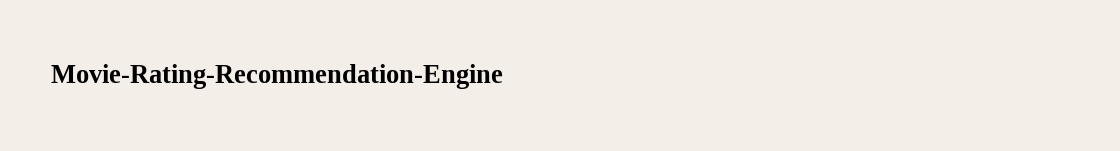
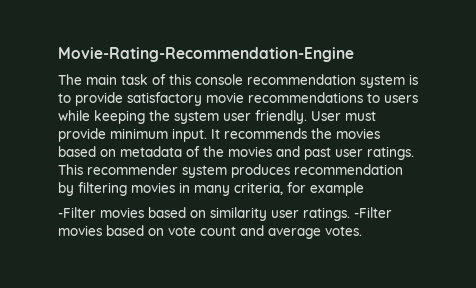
+ The main task of this console recommendation system is to provide satisfactory movie recommendations to users while keeping the system user friendly. User must provide minimum input. It recommends the movies based on metadata of the movies and past user ratings. This recommender system produces recommendation by filtering movies in many criteria, for example
+ -Filter movies based on similarity user ratings. -Filter movies based on vote count and average votes.

